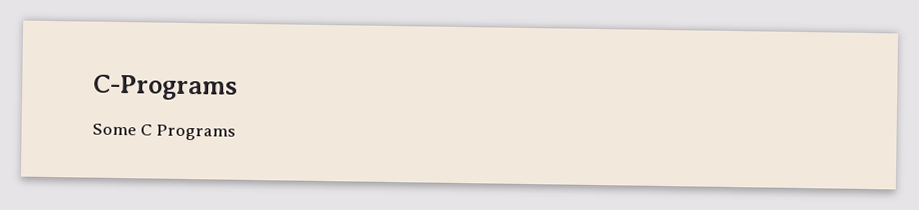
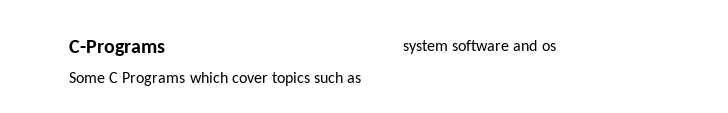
- Some C Programs
+ Some C Programs which cover topics such as system software and os

